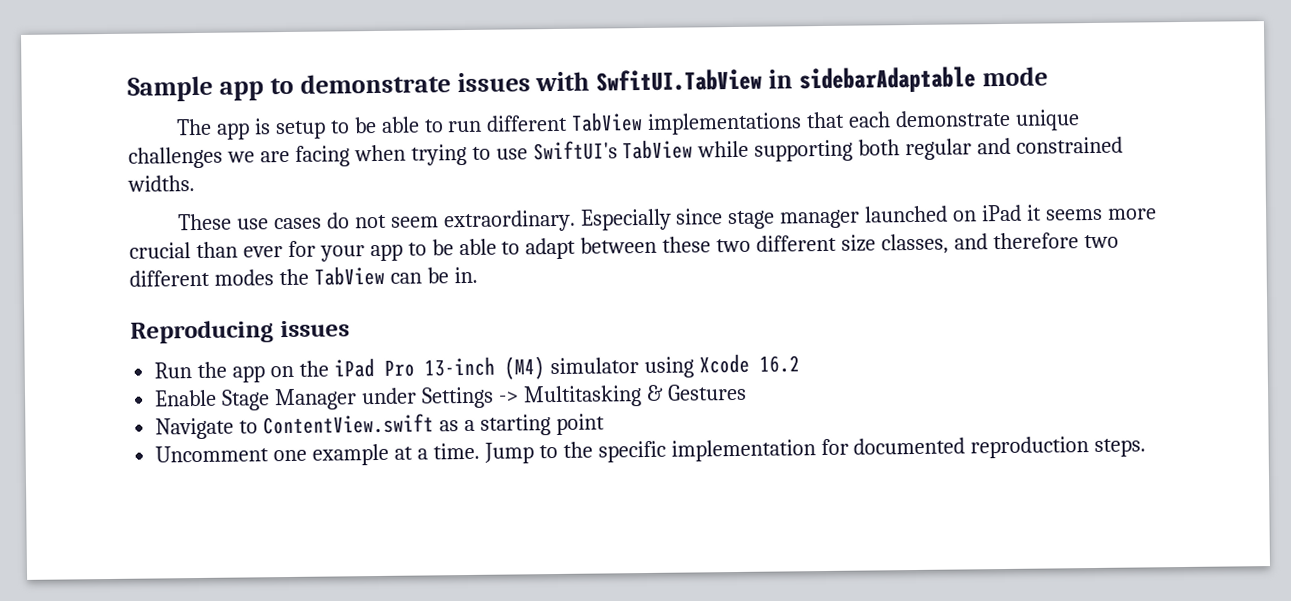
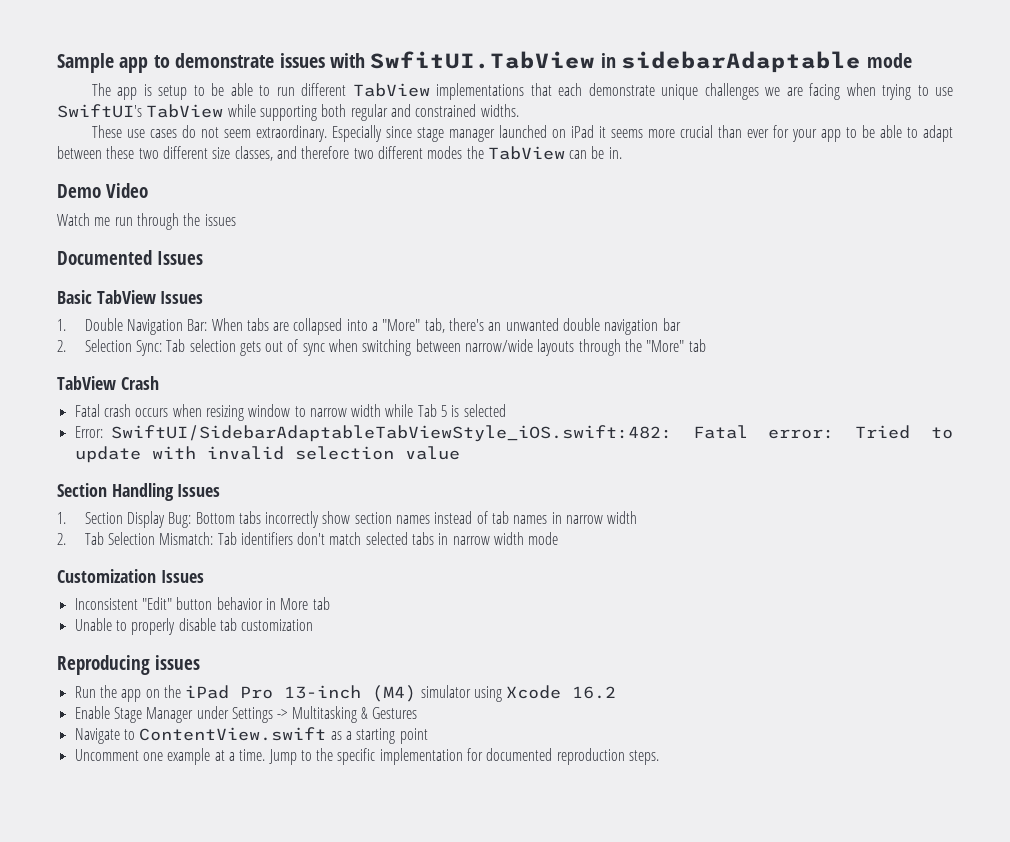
+ Demo Video
+ Watch me run through the issues
+ Documented Issues
+ Basic TabView Issues
+ 1. Double Navigation Bar: When tabs are collapsed into a "More" tab, there's an unwanted double navigation bar
+ 2. Selection Sync: Tab selection gets out of sync when switching between narrow/wide layouts through the "More" tab
+ TabView Crash
+ Fatal crash occurs when resizing window to narrow width while Tab 5 is selected
+ Error: SwiftUI/SidebarAdaptableTabViewStyle_iOS.swift:482: Fatal error: Tried to update with invalid selection value
+ Section Handling Issues
+ 1. Section Display Bug: Bottom tabs incorrectly show section names instead of tab names in narrow width
+ 2. Tab Selection Mismatch: Tab identifiers don't match selected tabs in narrow width mode
+ Customization Issues
+ Inconsistent "Edit" button behavior in More tab
+ Unable to properly disable tab customization

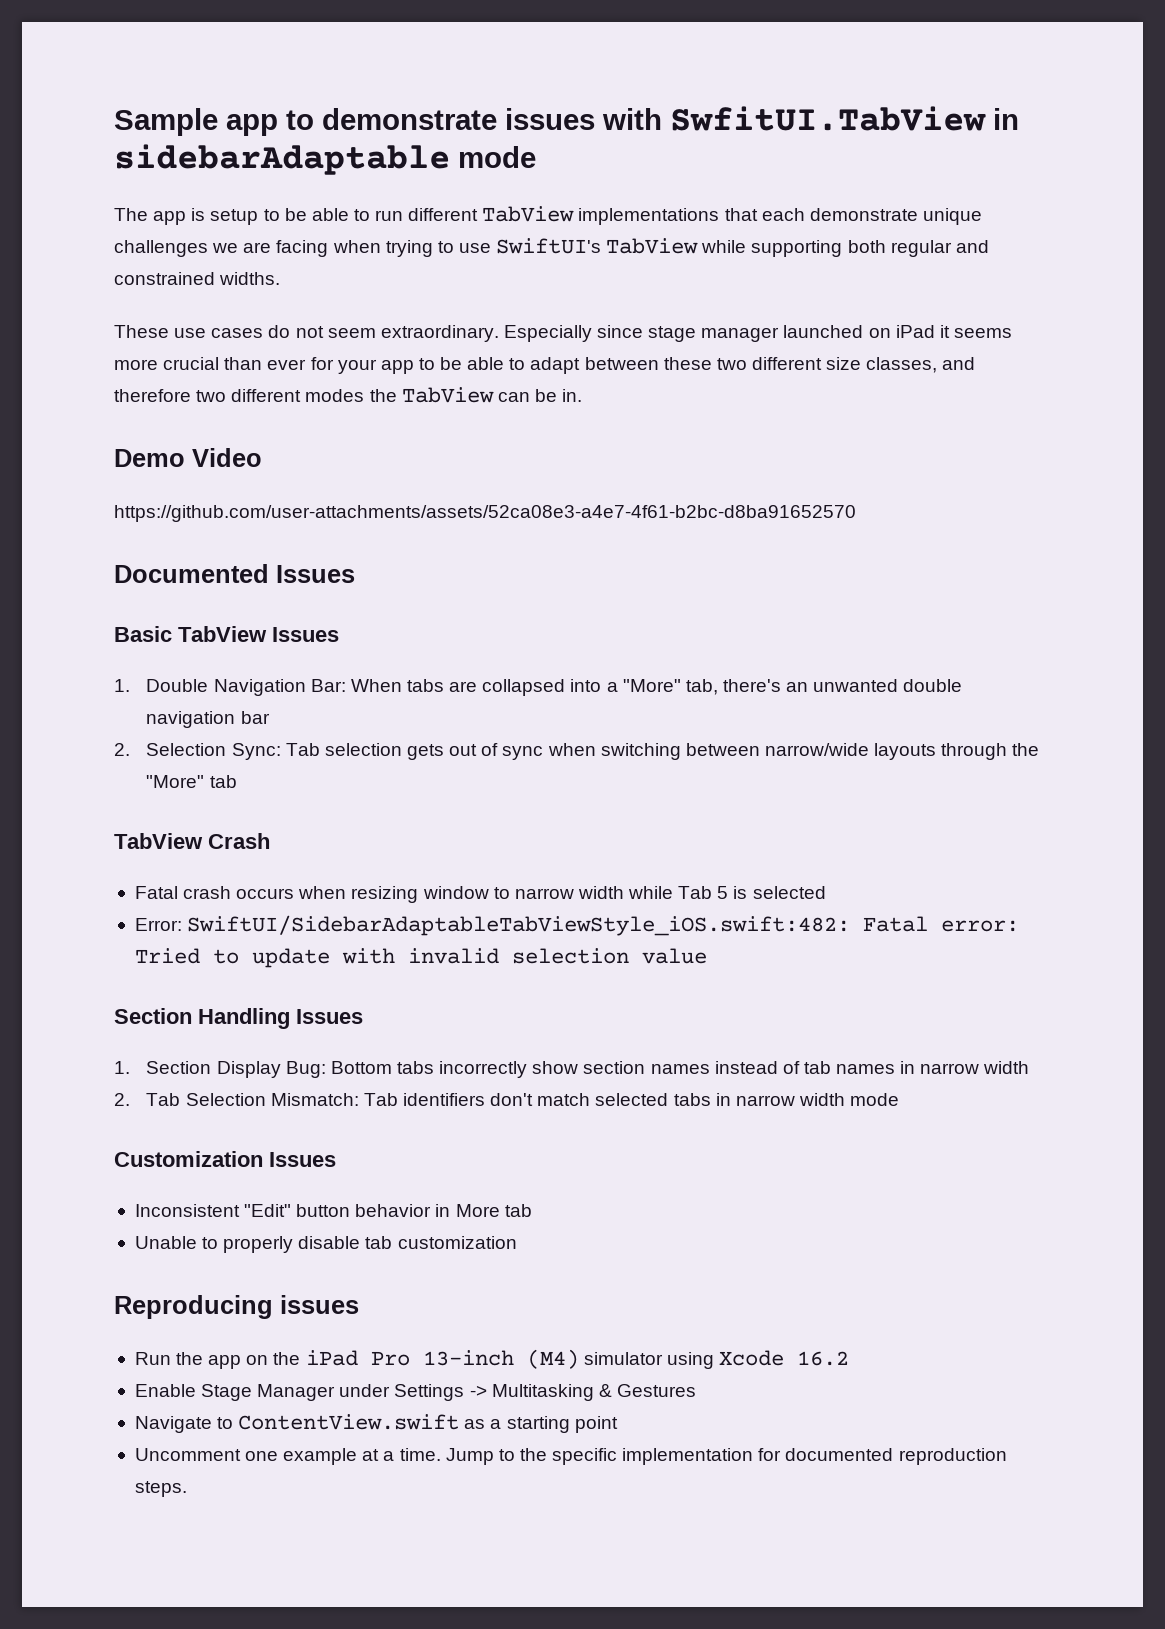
- Watch me run through the issues
+ https://github.com/user-attachments/assets/52ca08e3-a4e7-4f61-b2bc-d8ba91652570

